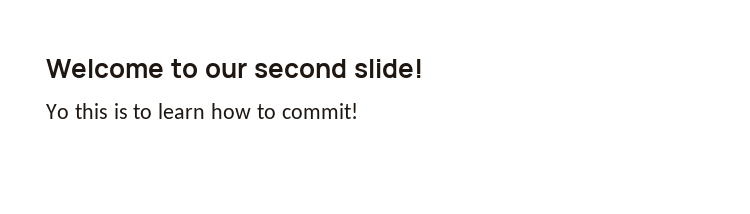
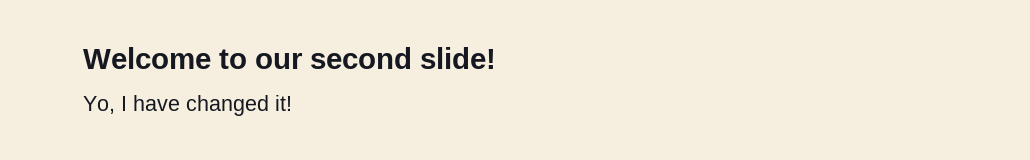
- Yo this is to learn how to commit!
+ Yo, I have changed it!

